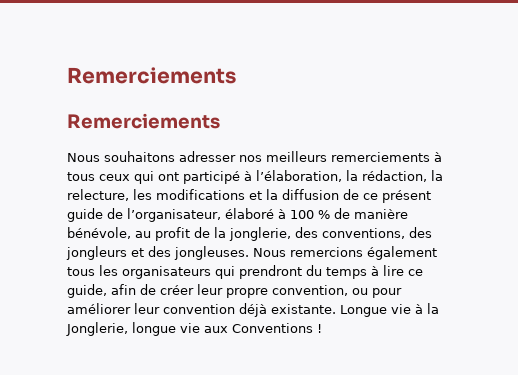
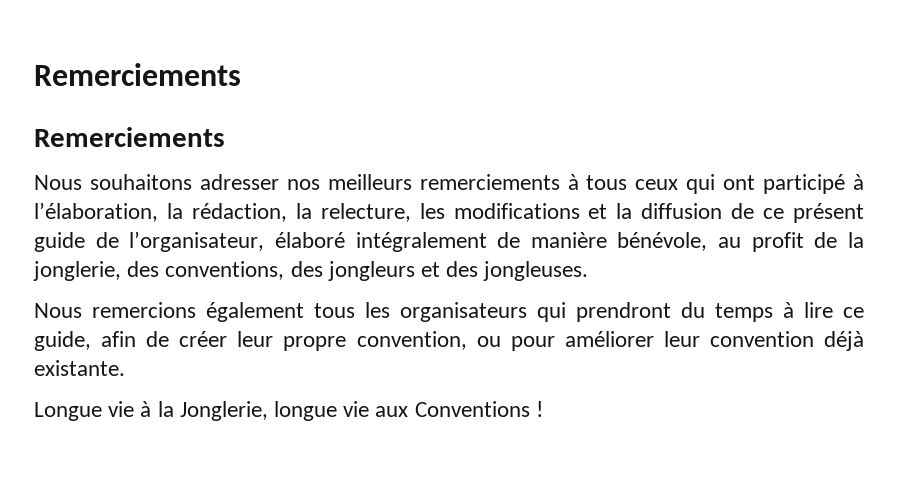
- Nous souhaitons adresser nos meilleurs remerciements à tous ceux qui ont participé à l’élaboration, la rédaction, la relecture, les modifications et la diffusion de ce présent guide de l’organisateur, élaboré à 100 % de manière bénévole, au profit de la jonglerie, des conventions, des jongleurs et des jongleuses. Nous remercions également tous les organisateurs qui prendront du temps à lire ce guide, afin de créer leur propre convention, ou pour améliorer leur convention déjà existante. Longue vie à la Jonglerie, longue vie aux Conventions !
+ Nous souhaitons adresser nos meilleurs remerciements à tous ceux qui ont participé à l’élaboration, la rédaction, la relecture, les modifications et la diffusion de ce présent guide de l’organisateur, élaboré intégralement de manière bénévole, au profit de la jonglerie, des conventions, des jongleurs et des jongleuses.
+ Nous remercions également tous les organisateurs qui prendront du temps à lire ce guide, afin de créer leur propre convention, ou pour améliorer leur convention déjà existante.
+ Longue vie à la Jonglerie, longue vie aux Conventions !

